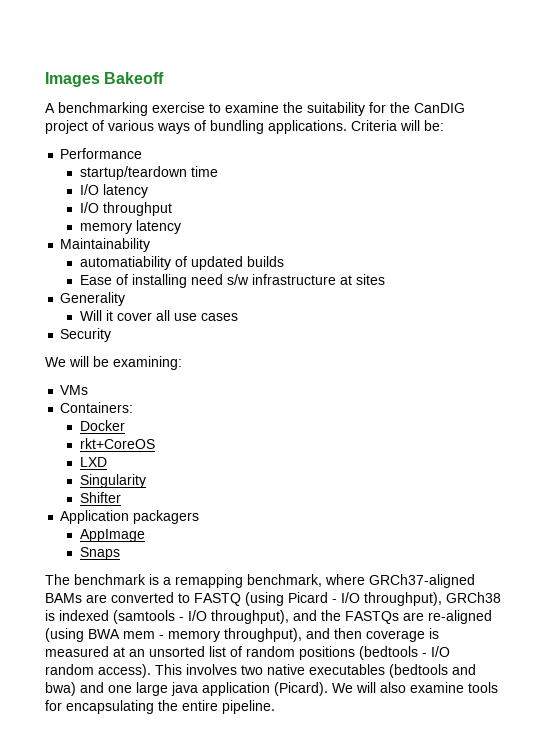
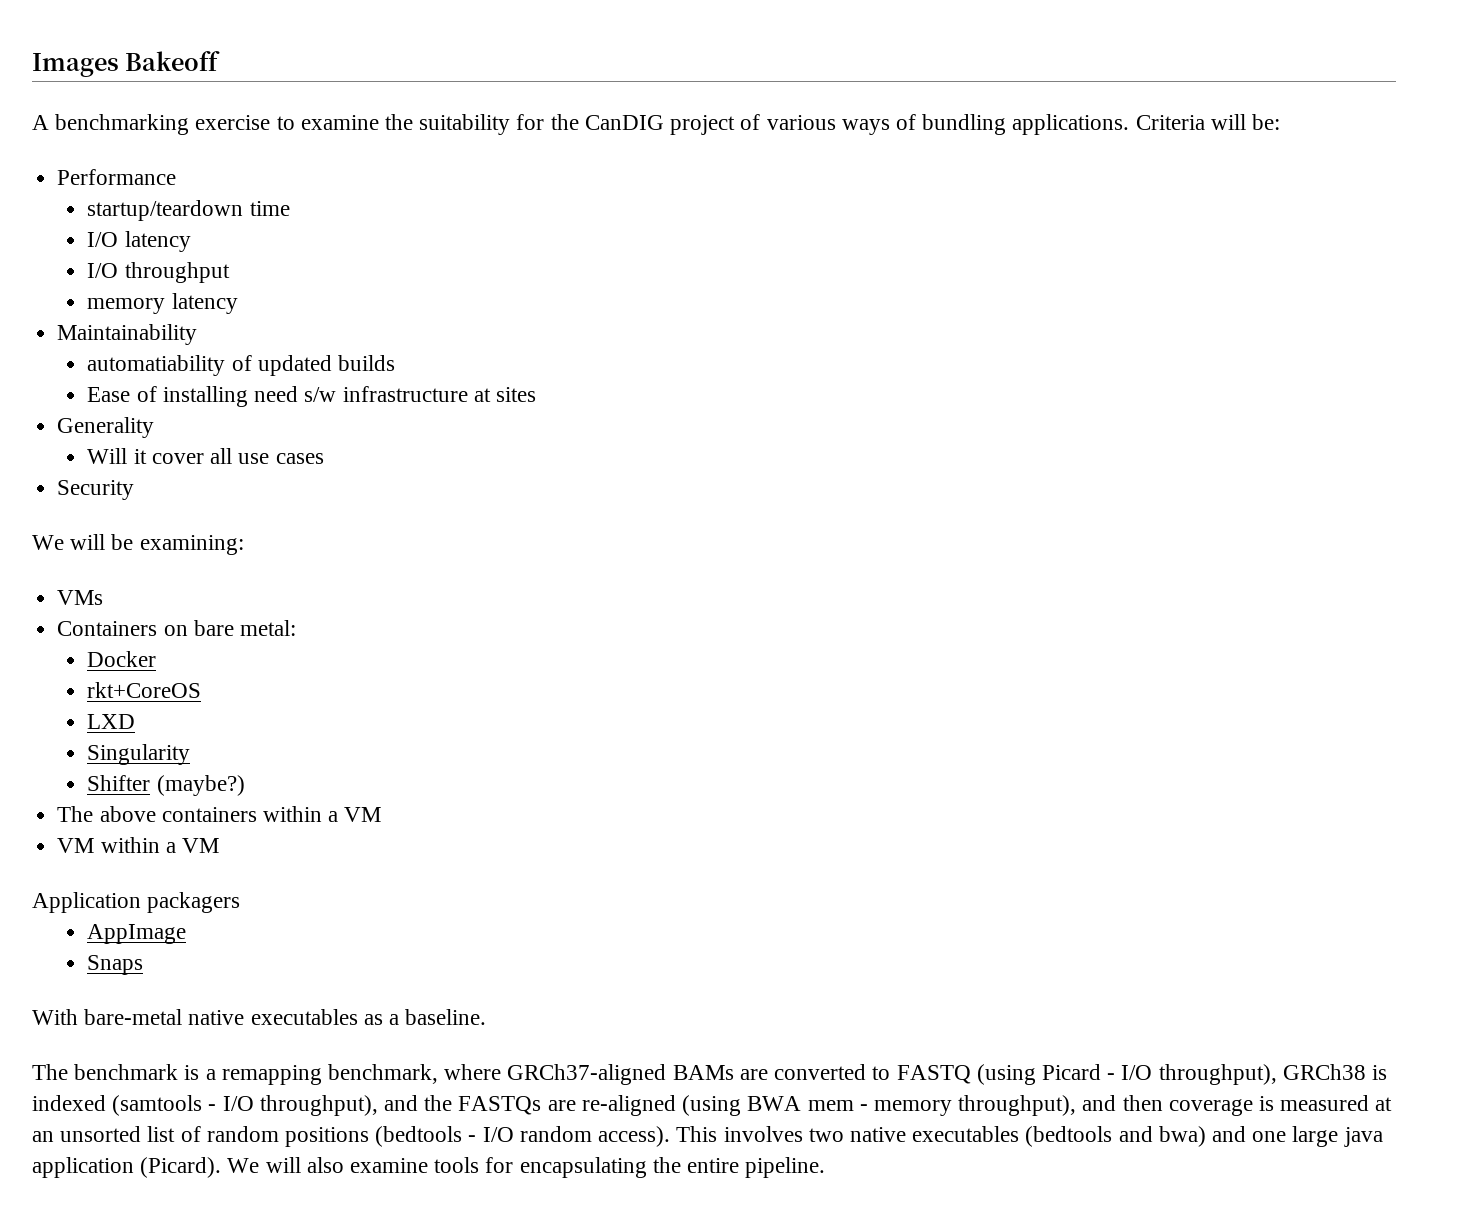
- Containers:
+ Containers on bare metal:
- Shifter
+ Shifter (maybe?)
+ The above containers within a VM
+ VM within a VM
  Application packagers
  AppImage
  Snaps
+ With bare-metal native executables as a baseline.

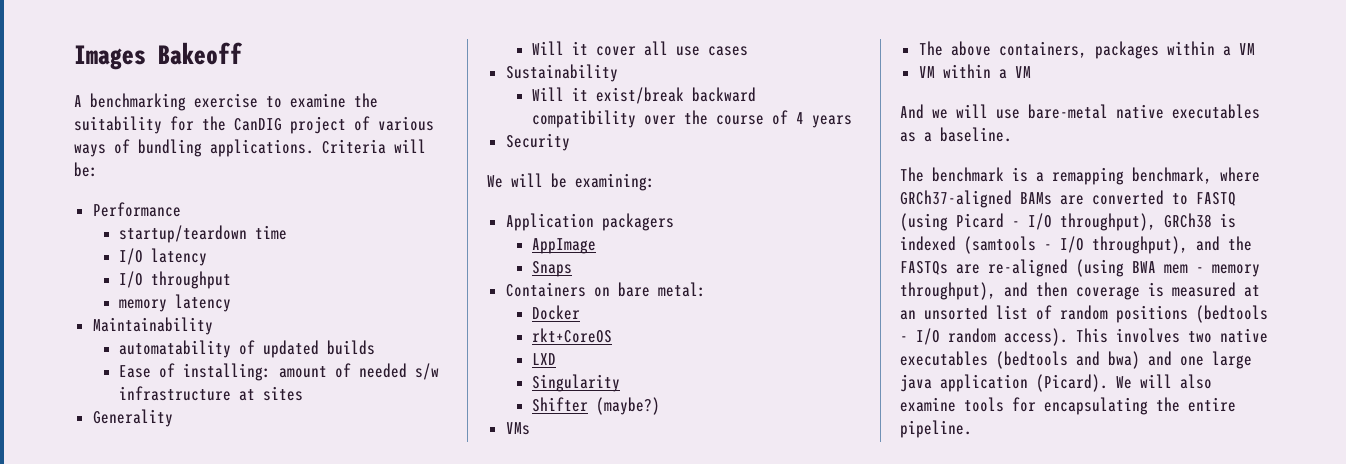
- automatiability of updated builds
+ automatability of updated builds
- Ease of installing need s/w infrastructure at sites
+ Ease of installing: amount of needed s/w infrastructure at sites
+ Sustainability
+ Will it exist/break backward compatibility over the course of 4 years
- VMs
+ Application packagers
+ AppImage
+ Snaps
+ VMs
- The above containers within a VM
+ The above containers, packages within a VM
- Application packagers
- AppImage
- Snaps
- With bare-metal native executables as a baseline.
+ And we will use bare-metal native executables as a baseline.

